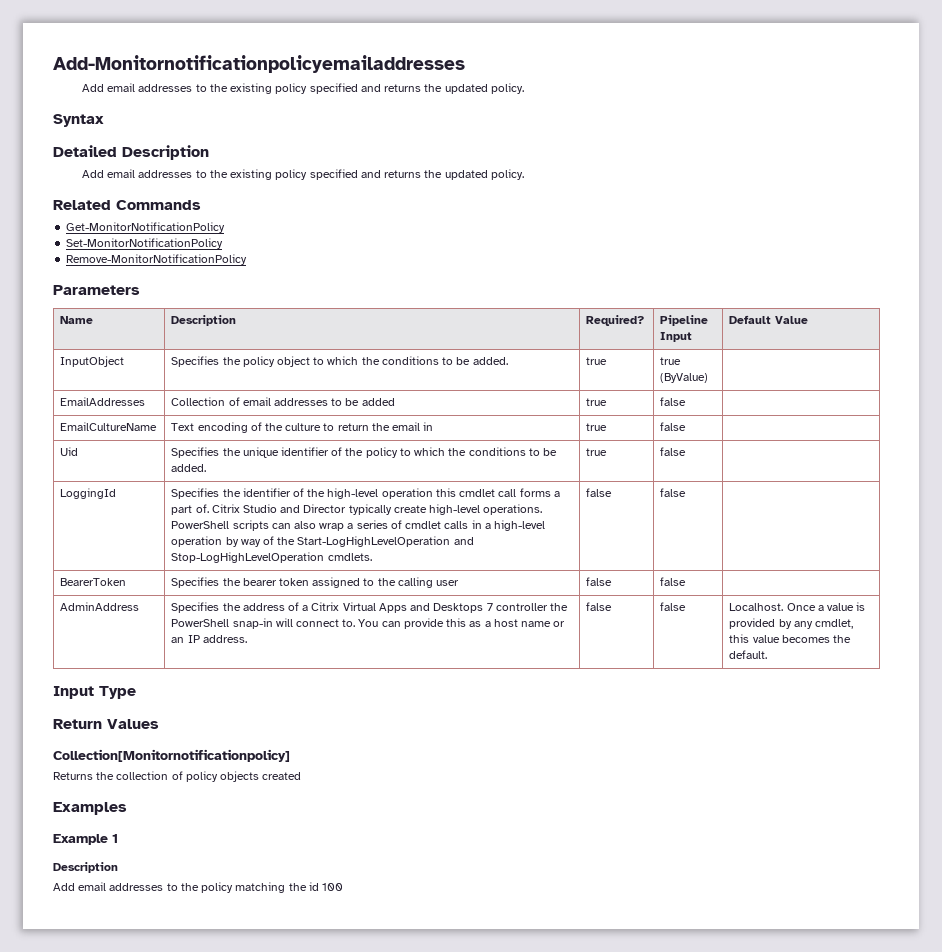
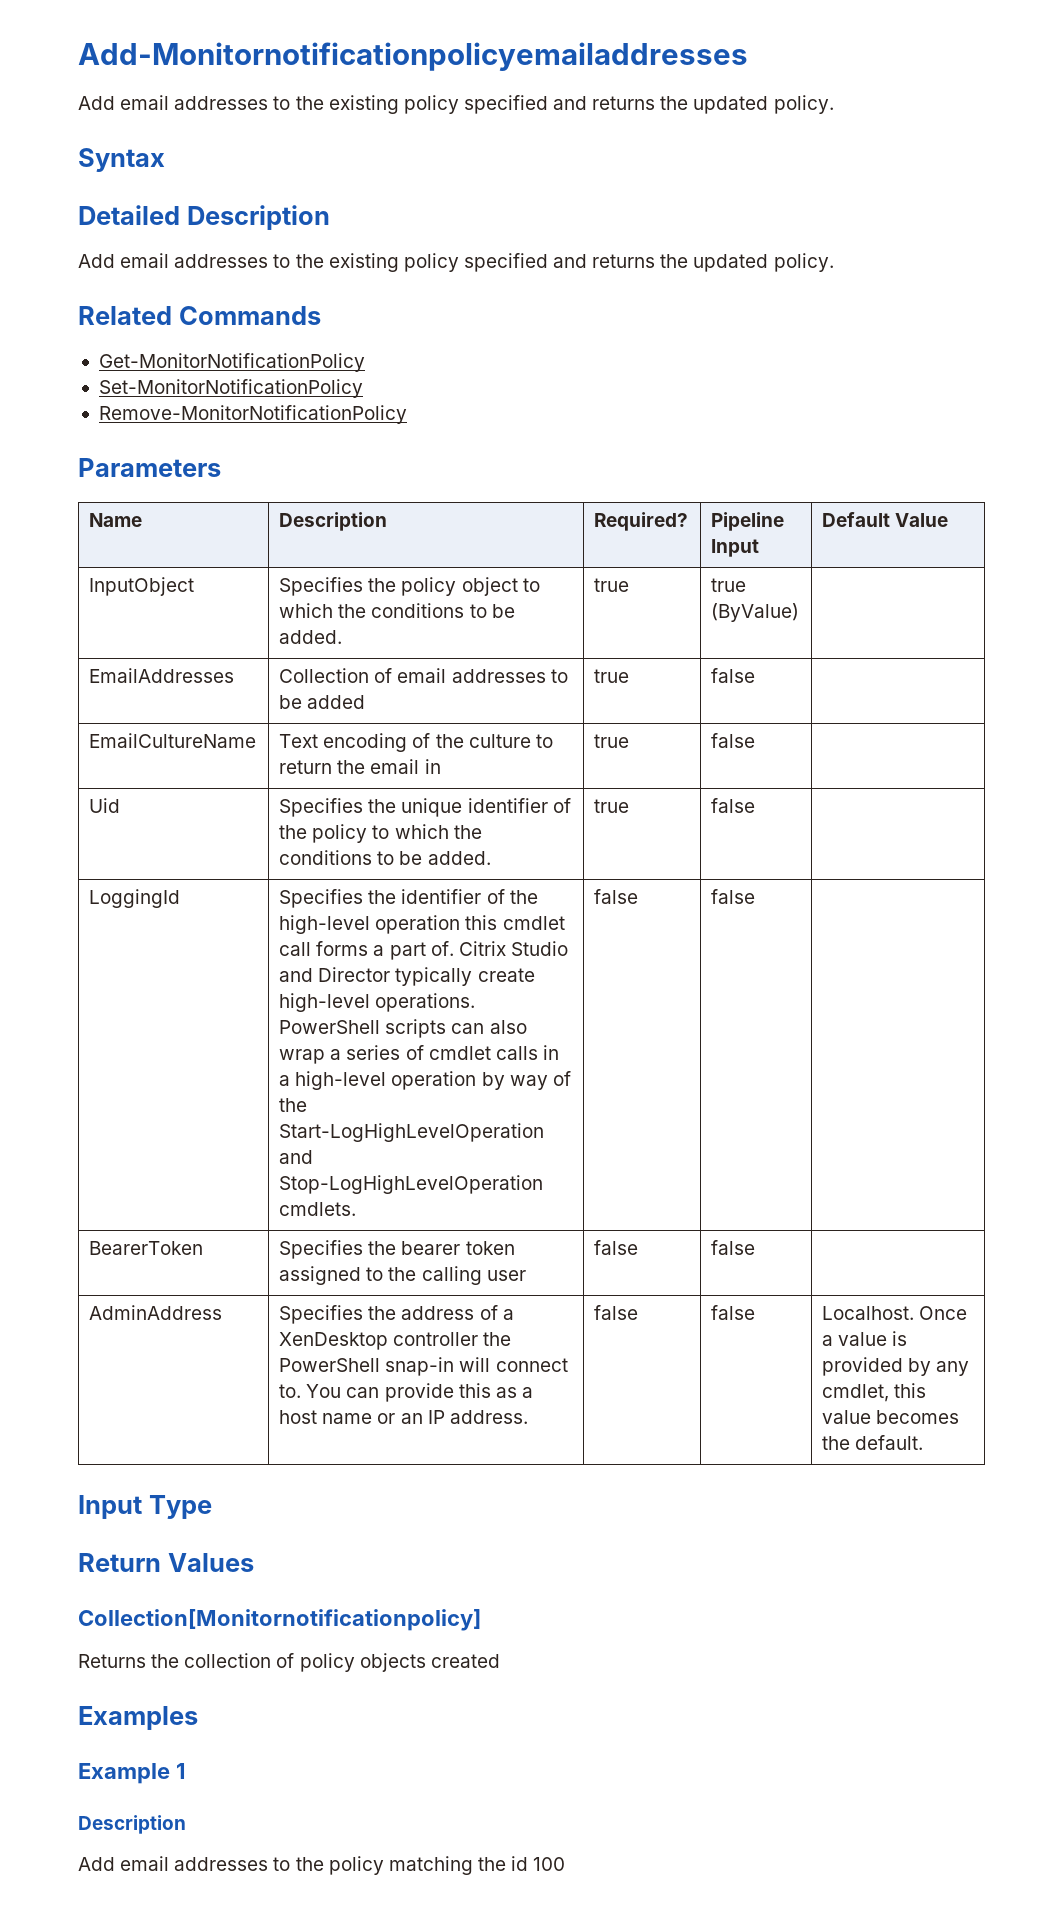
- Specifies the address of a Citrix Virtual Apps and Desktops 7 controller the PowerShell snap-in will connect to.
+ Specifies the address of a XenDesktop controller the PowerShell snap-in will connect to.

